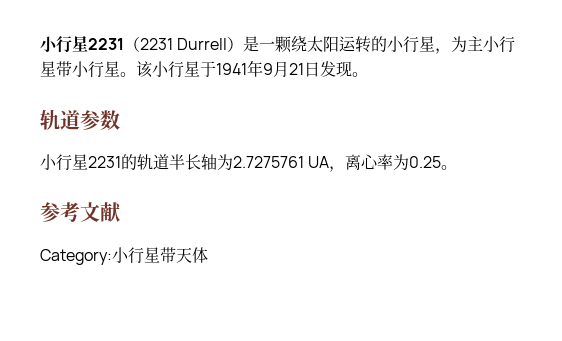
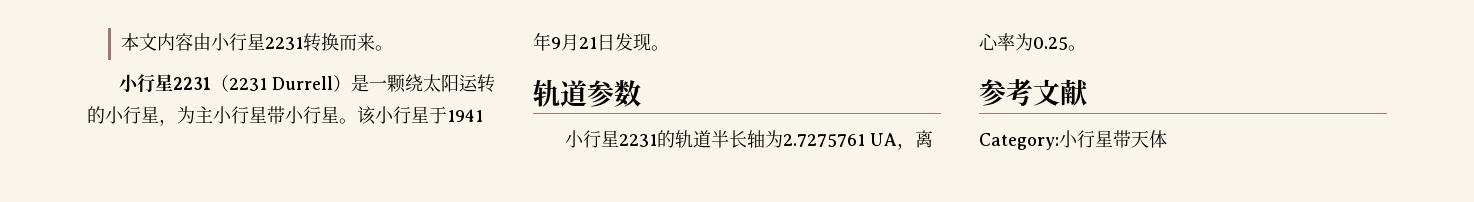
+ 本文内容由小行星2231转换而来。

